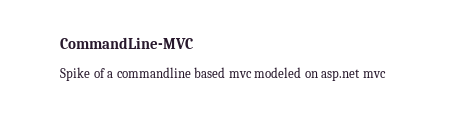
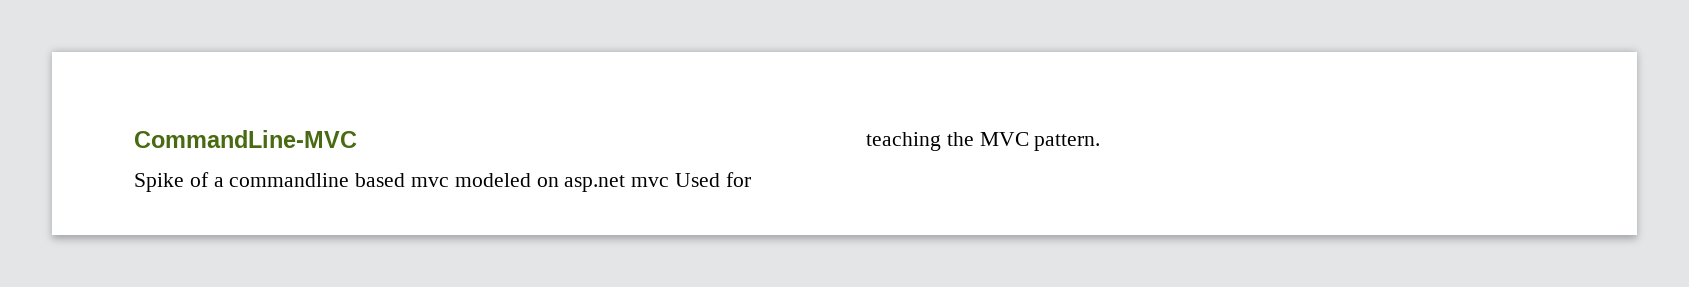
- Spike of a commandline based mvc modeled on asp.net mvc
+ Spike of a commandline based mvc modeled on asp.net mvc Used for teaching the MVC pattern.

